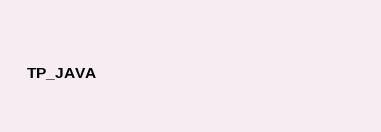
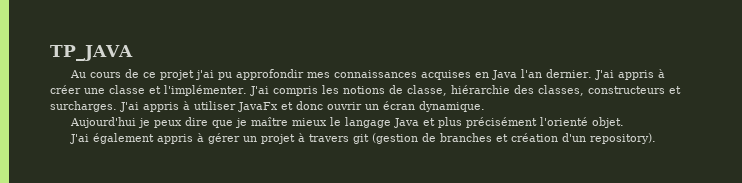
+ Au cours de ce projet j'ai pu approfondir mes connaissances acquises en Java l'an dernier. J'ai appris à créer une classe et l'implémenter. J'ai compris les notions de classe, hiérarchie des classes, constructeurs et surcharges. J'ai appris à utiliser JavaFx et donc ouvrir un écran dynamique.
+ Aujourd'hui je peux dire que je maître mieux le langage Java et plus précisément l'orienté objet.
+ J'ai également appris à gérer un projet à travers git (gestion de branches et création d'un repository).

